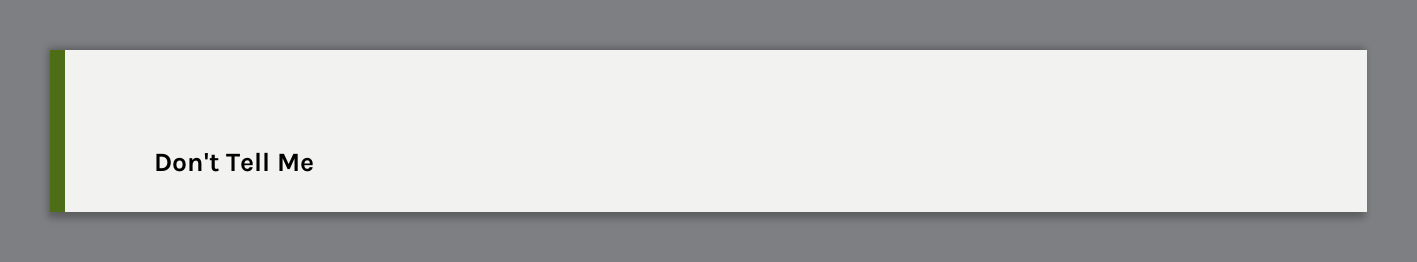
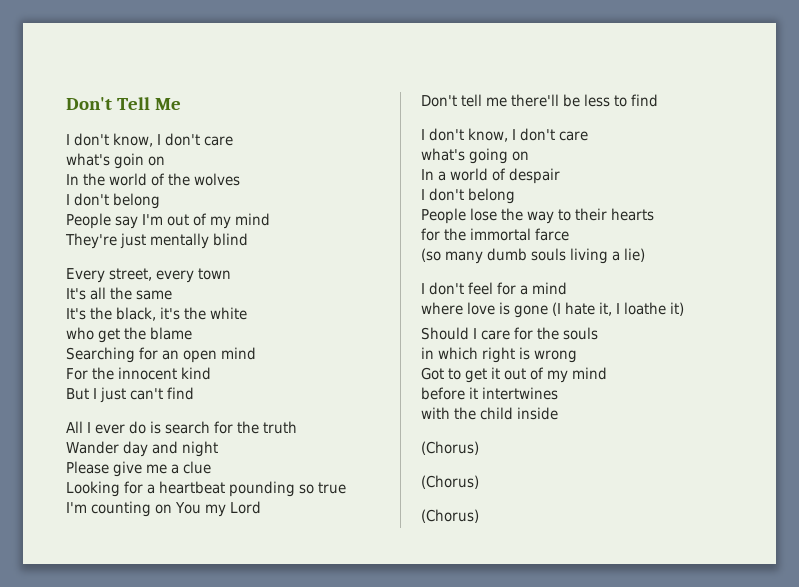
  Don't Tell Me
+ I don't know, I don't care
+ what's goin on
+ In the world of the wolves
+ I don't belong
+ People say I'm out of my mind
+ They're just mentally blind
+ Every street, every town
+ It's all the same
+ It's the black, it's the white
+ who get the blame
+ Searching for an open mind
+ For the innocent kind
+ But I just can't find
+ All I ever do is search for the truth
+ Wander day and night
+ Please give me a clue
+ Looking for a heartbeat pounding so true
+ I'm counting on You my Lord
+ Don't tell me there'll be less to find
+ I don't know, I don't care
+ what's going on
+ In a world of despair
+ I don't belong
+ People lose the way to their hearts
+ for the immortal farce
+ (so many dumb souls living a lie)
+ I don't feel for a mind
+ where love is gone (I hate it, I loathe it)
+ Should I care for the souls
+ in which right is wrong
+ Got to get it out of my mind
+ before it intertwines
+ with the child inside
+ (Chorus)
+ (Chorus)
+ (Chorus)

